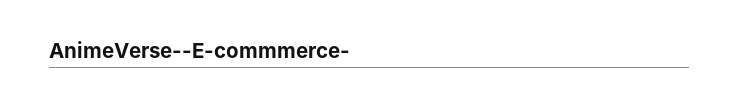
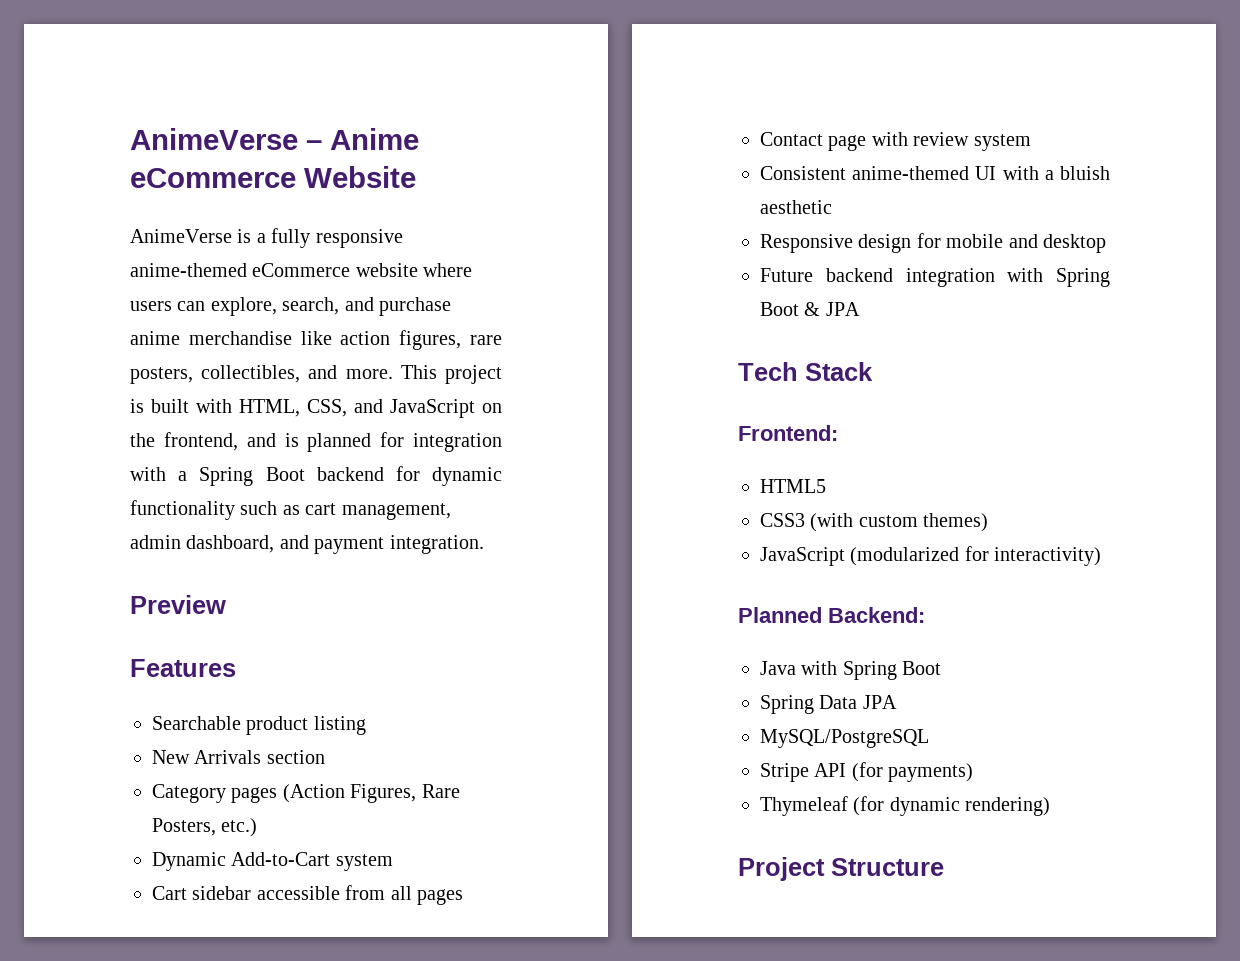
- AnimeVerse--E-commmerce-
+ AnimeVerse – Anime eCommerce Website
+ AnimeVerse is a fully responsive anime-themed eCommerce website where users can explore, search, and purchase anime merchandise like action figures, rare posters, collectibles, and more. This project is built with HTML, CSS, and JavaScript on the frontend, and is planned for integration with a Spring Boot backend for dynamic functionality such as cart management, admin dashboard, and payment integration.
+ Preview
+ Features
+ Searchable product listing
+ New Arrivals section
+ Category pages (Action Figures, Rare Posters, etc.)
+ Dynamic Add-to-Cart system
+ Cart sidebar accessible from all pages
+ Contact page with review system
+ Consistent anime-themed UI with a bluish aesthetic
+ Responsive design for mobile and desktop
+ Future backend integration with Spring Boot & JPA
+ Tech Stack
+ Frontend:
+ HTML5
+ CSS3 (with custom themes)
+ JavaScript (modularized for interactivity)
+ Planned Backend:
+ Java with Spring Boot
+ Spring Data JPA
+ MySQL/PostgreSQL
+ Stripe API (for payments)
+ Thymeleaf (for dynamic rendering)
+ Project Structure

